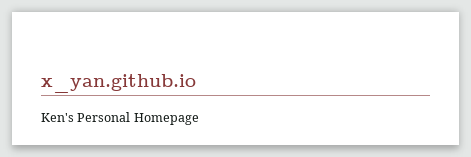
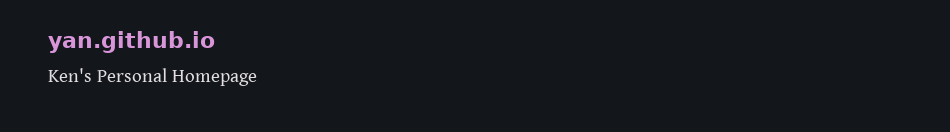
- x_yan.github.io
+ yan.github.io

